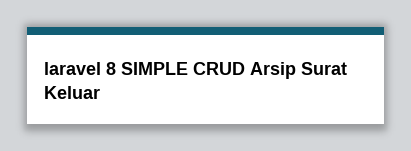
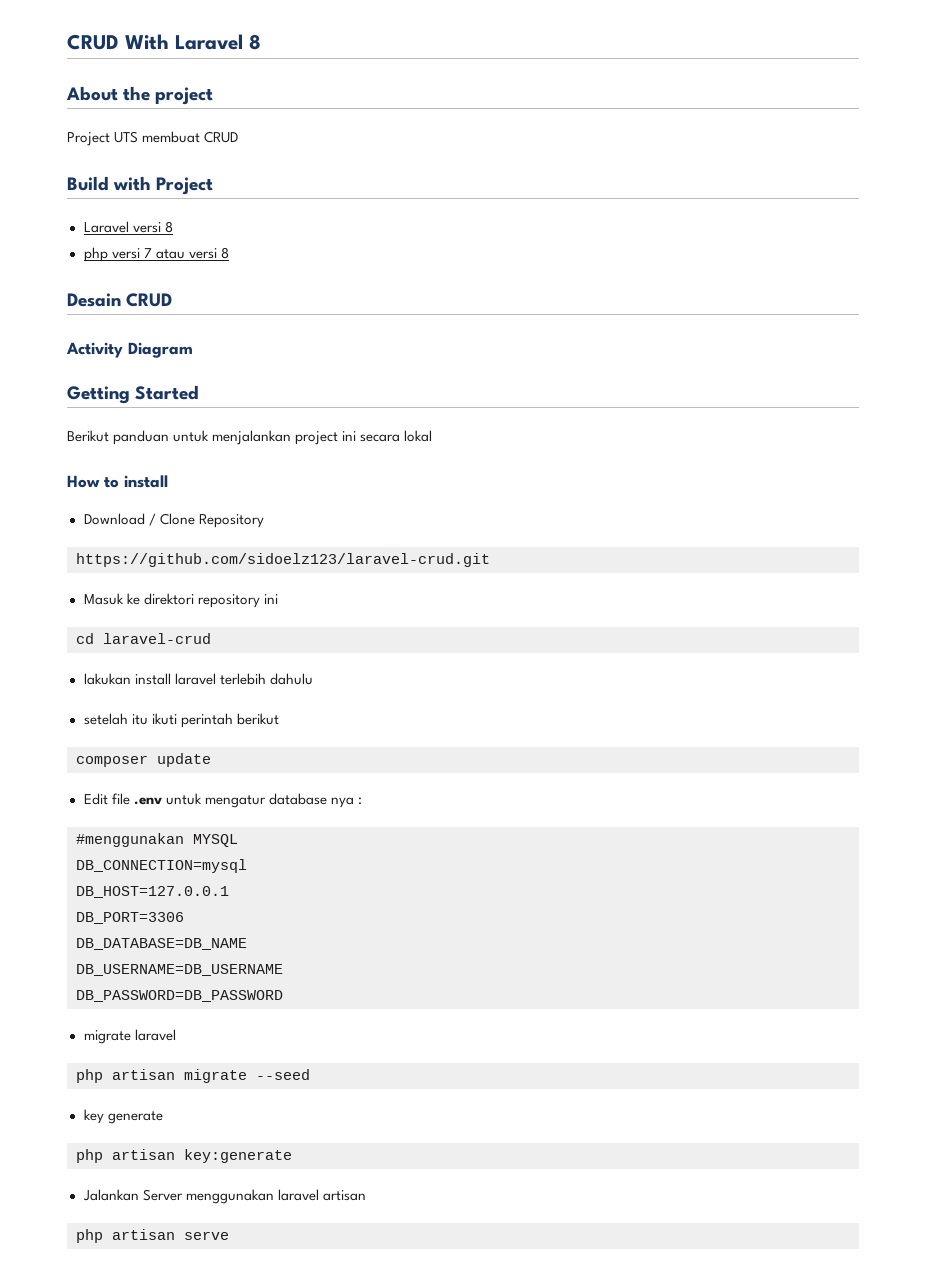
- laravel 8 SIMPLE CRUD Arsip Surat Keluar
+ CRUD With Laravel 8
+ About the project
+ Project UTS membuat CRUD
+ Build with Project
+ Laravel versi 8
+ php versi 7 atau versi 8
+ Desain CRUD
+ Activity Diagram
+ Getting Started
+ Berikut panduan untuk menjalankan project ini secara lokal
+ How to install
+ Download / Clone Repository
+ https://github.com/sidoelz123/laravel-crud.git
+ Masuk ke direktori repository ini
+ cd laravel-crud
+ lakukan install laravel terlebih dahulu
+ setelah itu ikuti perintah berikut
+ composer update
+ Edit file .env untuk mengatur database nya :
+ #menggunakan MYSQL
+ DB_CONNECTION=mysql
+ DB_HOST=127.0.0.1
+ DB_PORT=3306
+ DB_DATABASE=DB_NAME
+ DB_USERNAME=DB_USERNAME
+ DB_PASSWORD=DB_PASSWORD
+ migrate laravel
+ php artisan migrate --seed
+ key generate
+ php artisan key:generate
+ Jalankan Server menggunakan laravel artisan
+ php artisan serve

